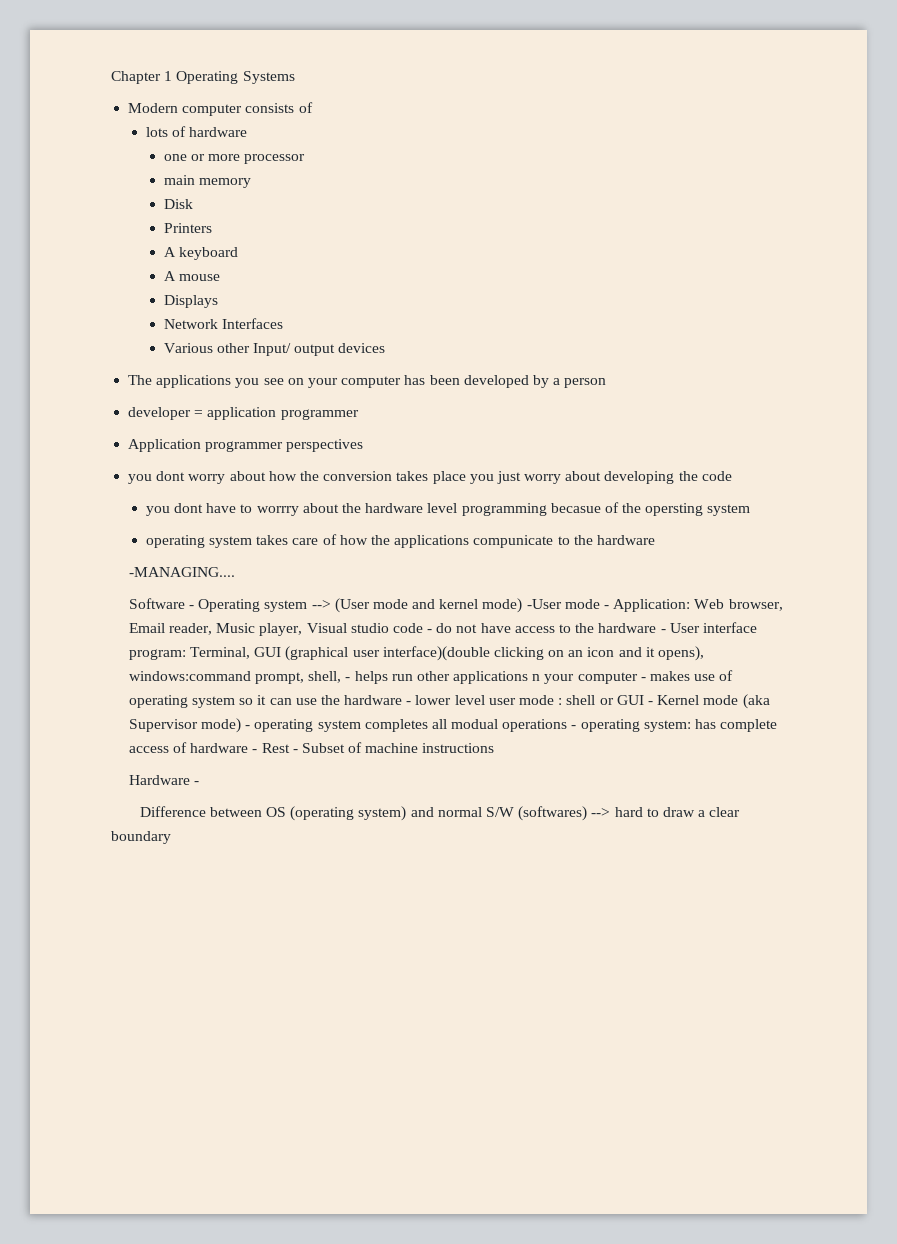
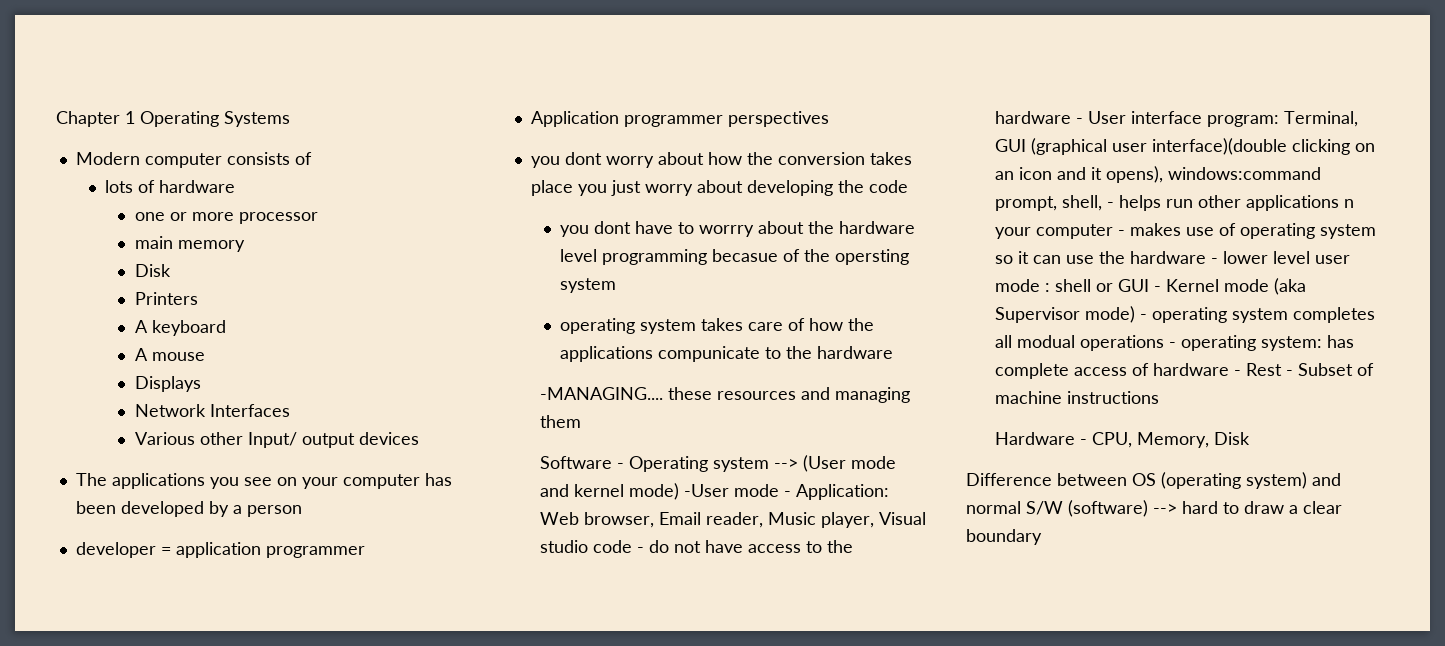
- -MANAGING....
+ -MANAGING.... these resources and managing them
- Hardware -
+ Hardware - CPU, Memory, Disk
- Difference between OS (operating system) and normal S/W (softwares) --> hard to draw a clear boundary
+ Difference between OS (operating system) and normal S/W (software) --> hard to draw a clear boundary

